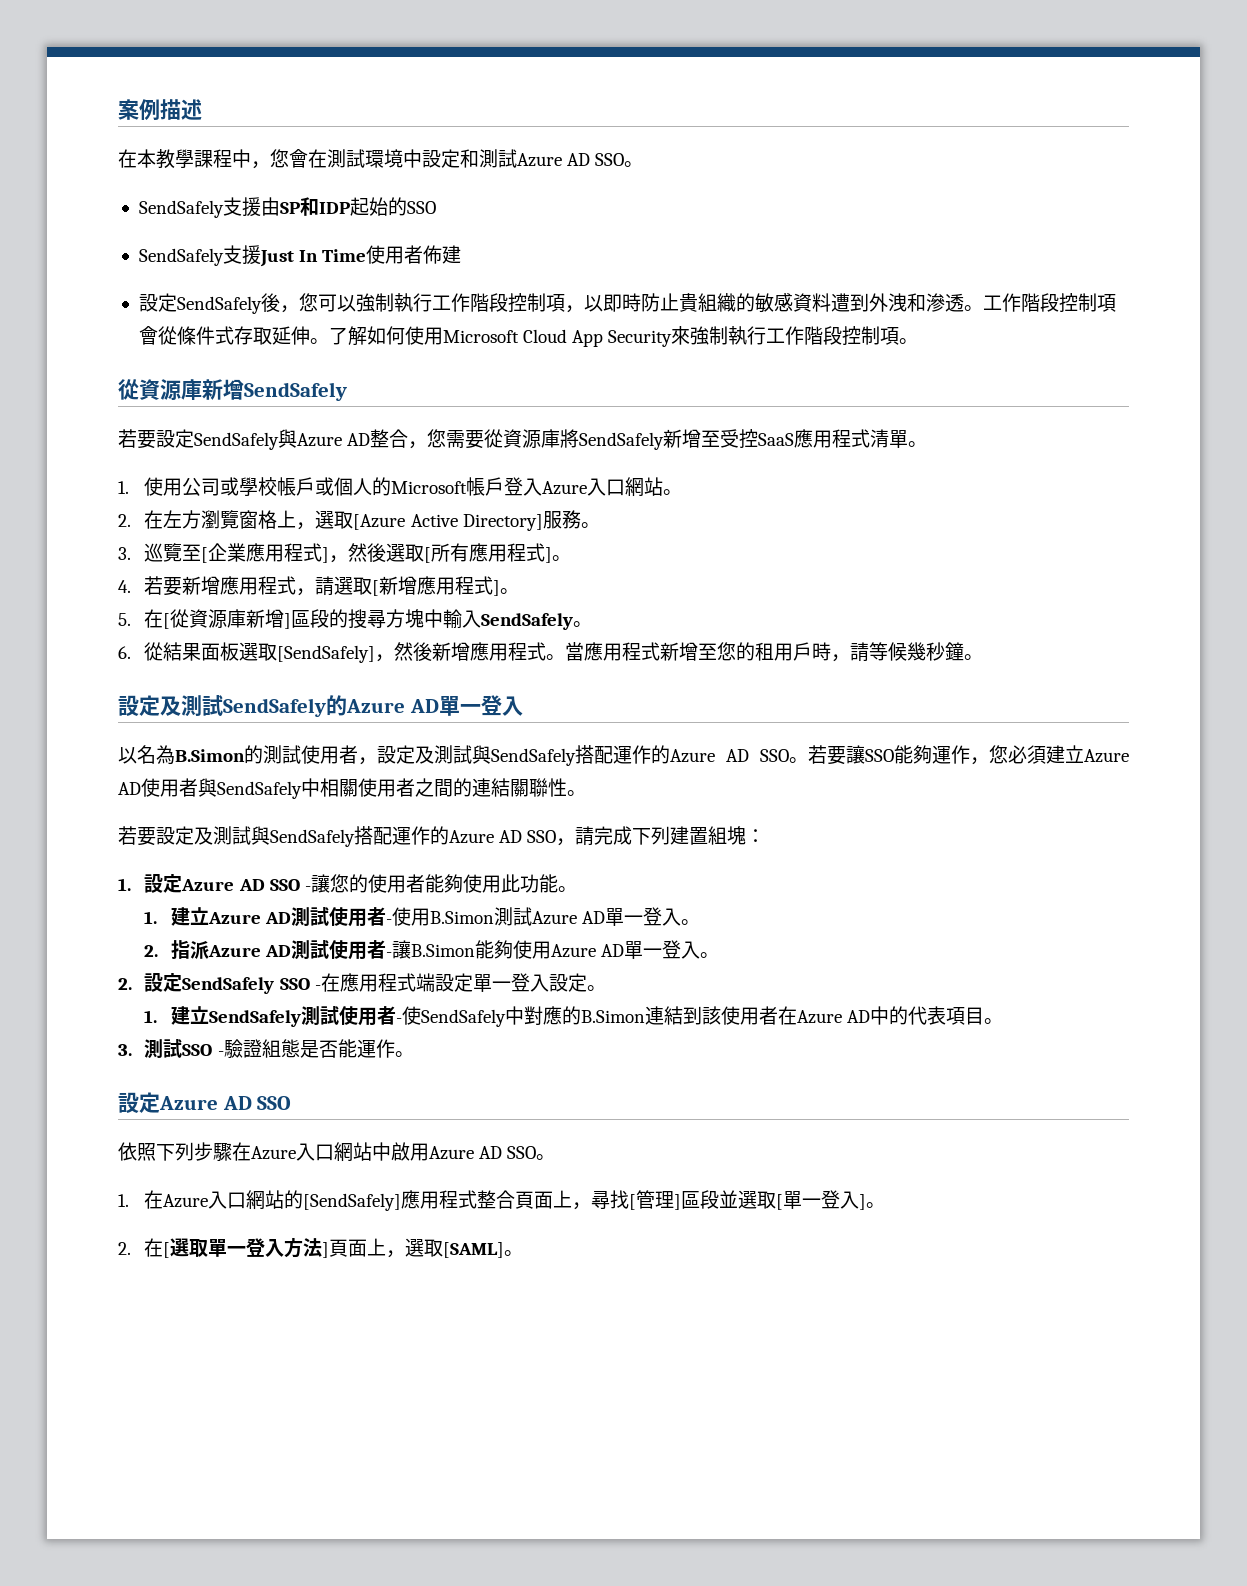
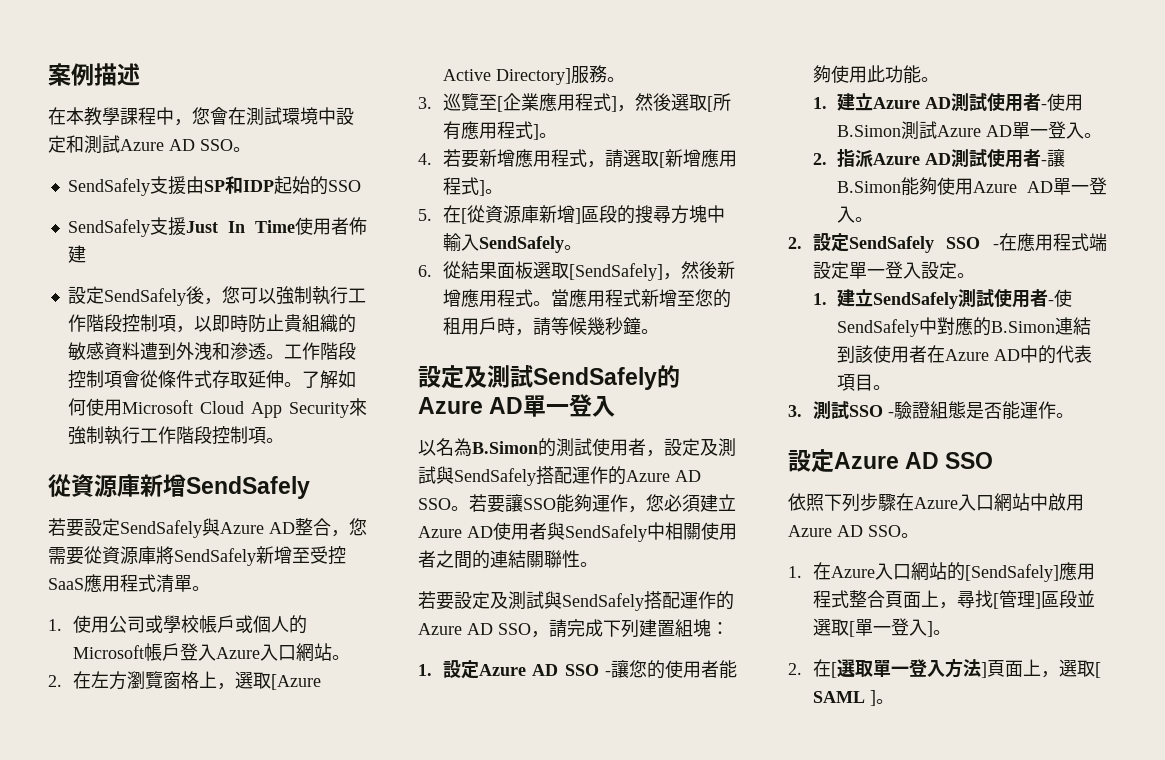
- 2.在[選取單一登入方法]頁面上，選取[SAML]。
+ 2.在[選取單一登入方法]頁面上，選取[ SAML ]。

